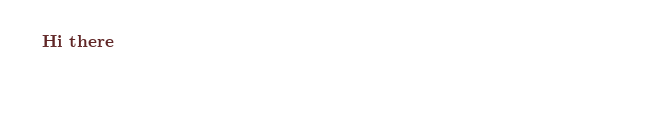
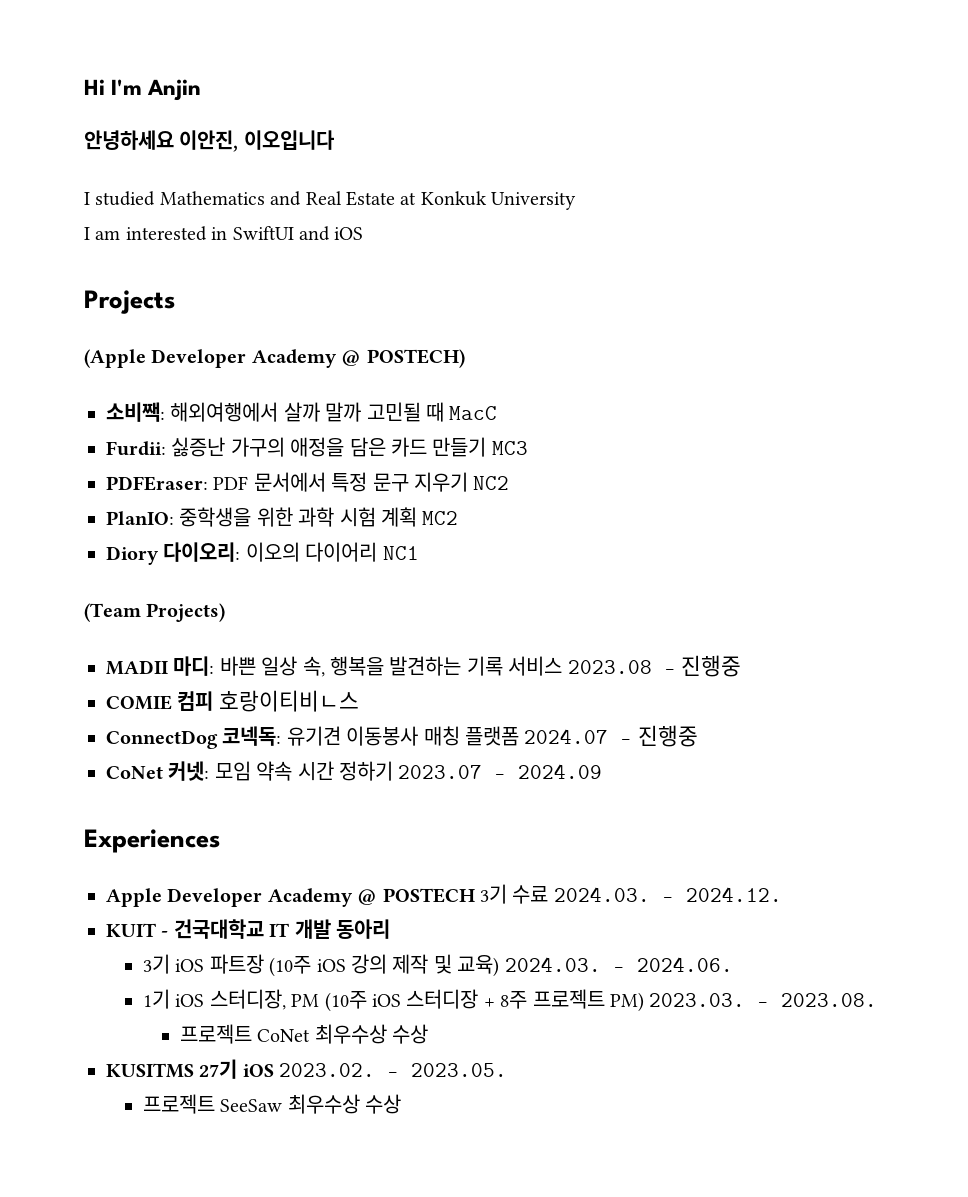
- Hi there
+ Hi I'm Anjin
+ 안녕하세요 이안진, 이오입니다
+ I studied Mathematics and Real Estate at Konkuk University
+ I am interested in SwiftUI and iOS
+ Projects
+ (Apple Developer Academy @ POSTECH)
+ 소비짹: 해외여행에서 살까 말까 고민될 때 MacC
+ Furdii: 싫증난 가구의 애정을 담은 카드 만들기 MC3
+ PDFEraser: PDF 문서에서 특정 문구 지우기 NC2
+ PlanIO: 중학생을 위한 과학 시험 계획 MC2
+ Diory 다이오리: 이오의 다이어리 NC1
+ (Team Projects)
+ MADII 마디: 바쁜 일상 속, 행복을 발견하는 기록 서비스 2023.08 - 진행중
+ COMIE 컴피 호랑이티비ㄴ스
+ ConnectDog 코넥독: 유기견 이동봉사 매칭 플랫폼 2024.07 - 진행중
+ CoNet 커넷: 모임 약속 시간 정하기 2023.07 - 2024.09
+ Experiences
+ Apple Developer Academy @ POSTECH 3기 수료 2024.03. - 2024.12.
+ KUIT - 건국대학교 IT 개발 동아리
+ 3기 iOS 파트장 (10주 iOS 강의 제작 및 교육) 2024.03. - 2024.06.
+ 1기 iOS 스터디장, PM (10주 iOS 스터디장 + 8주 프로젝트 PM) 2023.03. - 2023.08.
+ 프로젝트 CoNet 최우수상 수상
+ KUSITMS 27기 iOS 2023.02. - 2023.05.
+ 프로젝트 SeeSaw 최우수상 수상

